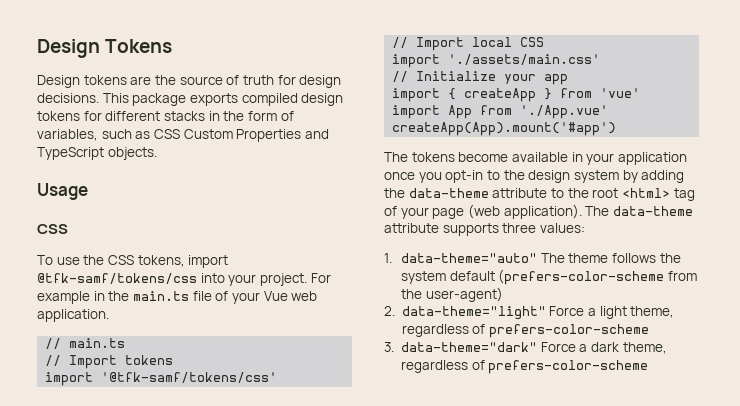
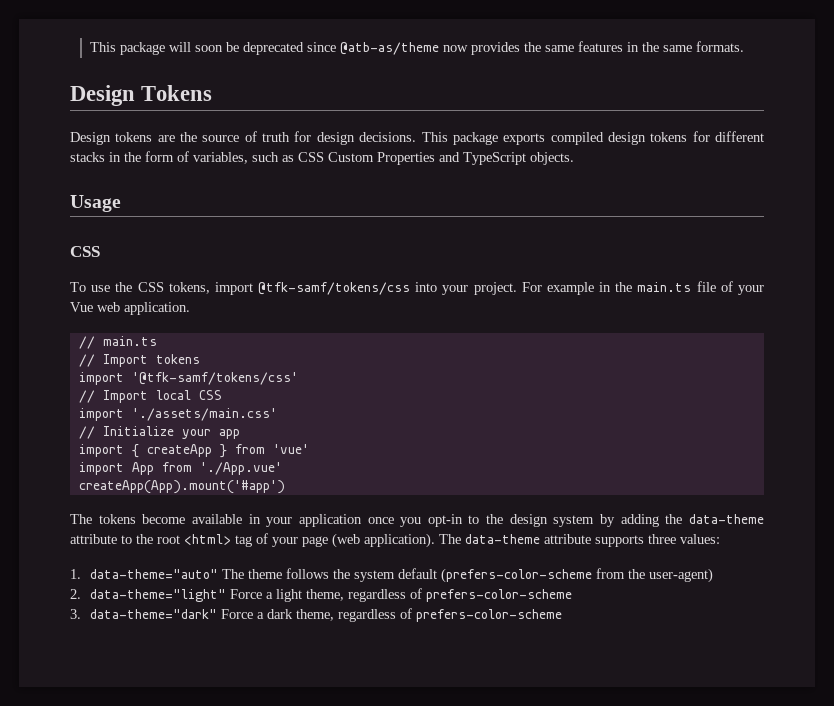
+ This package will soon be deprecated since @atb-as/theme now provides the same features in the same formats.

